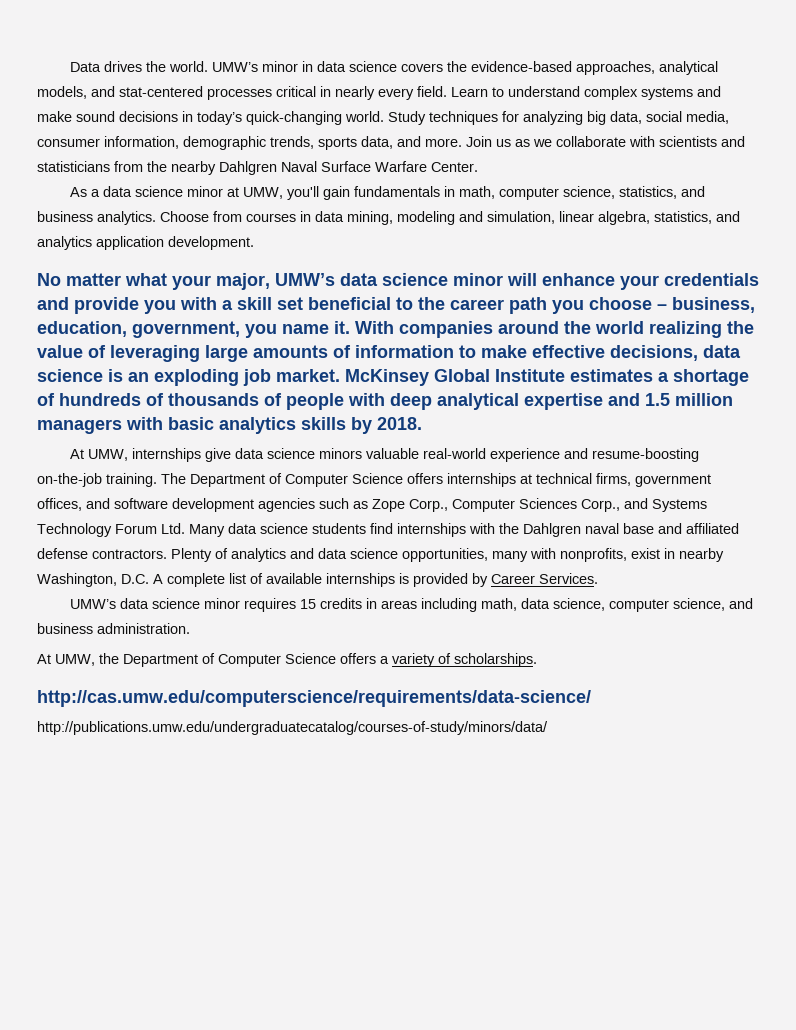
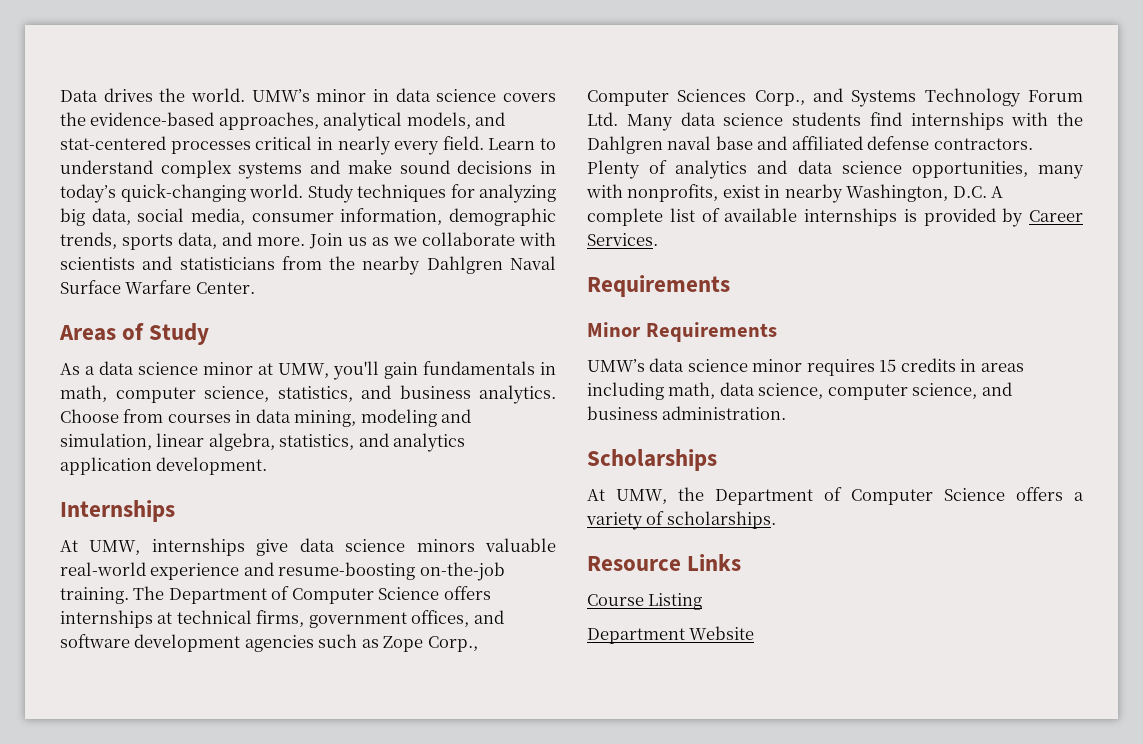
+ Areas of Study
- No matter what your major, UMW’s data science minor will enhance your credentials and provide you with a skill set beneficial to the career path you choose – business, education, government, you name it. With companies around the world realizing the value of leveraging large amounts of information to make effective decisions, data science is an exploding job market. McKinsey Global Institute estimates a shortage of hundreds of thousands of people with deep analytical expertise and 1.5 million managers with basic analytics skills by 2018.
+ Internships
  Plenty of analytics and data science opportunities, many with nonprofits, exist in nearby Washington, D.C. A complete list of available internships is provided by Career Services.
+ Requirements
+ Minor Requirements
+ Scholarships
- http://cas.umw.edu/computerscience/requirements/data-science/
- http://publications.umw.edu/undergraduatecatalog/courses-of-study/minors/data/
+ Resource Links
+ Course Listing
+ Department Website

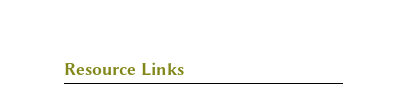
- Data drives the world. UMW’s minor in data science covers the evidence-based approaches, analytical models, and stat-centered processes critical in nearly every field. Learn to understand complex systems and make sound decisions in today’s quick-changing world. Study techniques for analyzing big data, social media, consumer information, demographic trends, sports data, and more. Join us as we collaborate with scientists and statisticians from the nearby Dahlgren Naval Surface Warfare Center.
- Areas of Study
- As a data science minor at UMW, you'll gain fundamentals in math, computer science, statistics, and business analytics. Choose from courses in data mining, modeling and simulation, linear algebra, statistics, and analytics application development.
- Internships
- At UMW, internships give data science minors valuable real-world experience and resume-boosting on-the-job training. The Department of Computer Science offers internships at technical firms, government offices, and software development agencies such as Zope Corp., Computer Sciences Corp., and Systems Technology Forum Ltd. Many data science students find internships with the Dahlgren naval base and affiliated defense contractors. Plenty of analytics and data science opportunities, many with nonprofits, exist in nearby Washington, D.C. A complete list of available internships is provided by Career Services.
- Requirements
- Minor Requirements
- UMW’s data science minor requires 15 credits in areas including math, data science, computer science, and business administration.
- Scholarships
- At UMW, the Department of Computer Science offers a variety of scholarships.
  Resource Links
- Course Listing
- Department Website

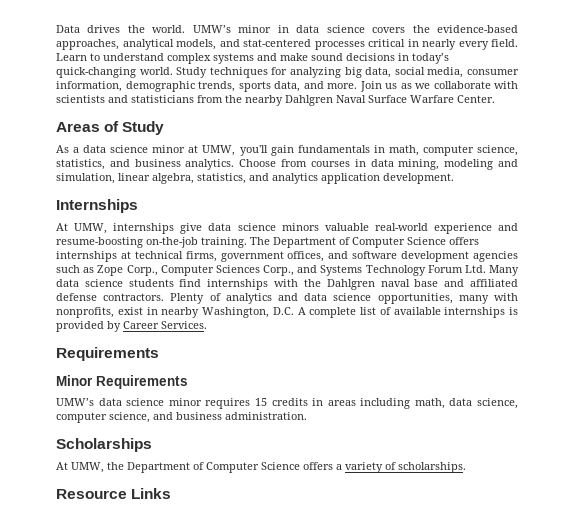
+ Data drives the world. UMW’s minor in data science covers the evidence-based approaches, analytical models, and stat-centered processes critical in nearly every field. Learn to understand complex systems and make sound decisions in today’s quick-changing world. Study techniques for analyzing big data, social media, consumer information, demographic trends, sports data, and more. Join us as we collaborate with scientists and statisticians from the nearby Dahlgren Naval Surface Warfare Center.
+ Areas of Study
+ As a data science minor at UMW, you'll gain fundamentals in math, computer science, statistics, and business analytics. Choose from courses in data mining, modeling and simulation, linear algebra, statistics, and analytics application development.
+ Internships
+ At UMW, internships give data science minors valuable real-world experience and resume-boosting on-the-job training. The Department of Computer Science offers internships at technical firms, government offices, and software development agencies such as Zope Corp., Computer Sciences Corp., and Systems Technology Forum Ltd. Many data science students find internships with the Dahlgren naval base and affiliated defense contractors. Plenty of analytics and data science opportunities, many with nonprofits, exist in nearby Washington, D.C. A complete list of available internships is provided by Career Services.
+ Requirements
+ Minor Requirements
+ UMW’s data science minor requires 15 credits in areas including math, data science, computer science, and business administration.
+ Scholarships
+ At UMW, the Department of Computer Science offers a variety of scholarships.

